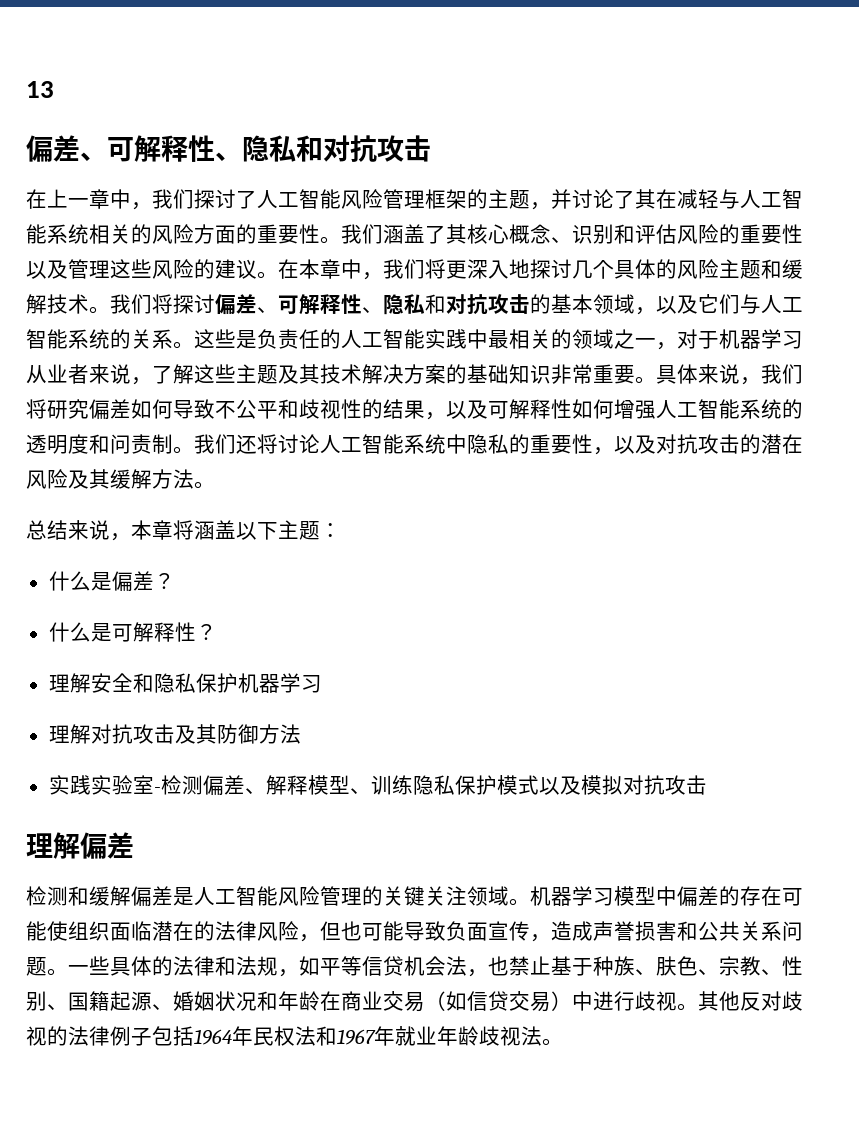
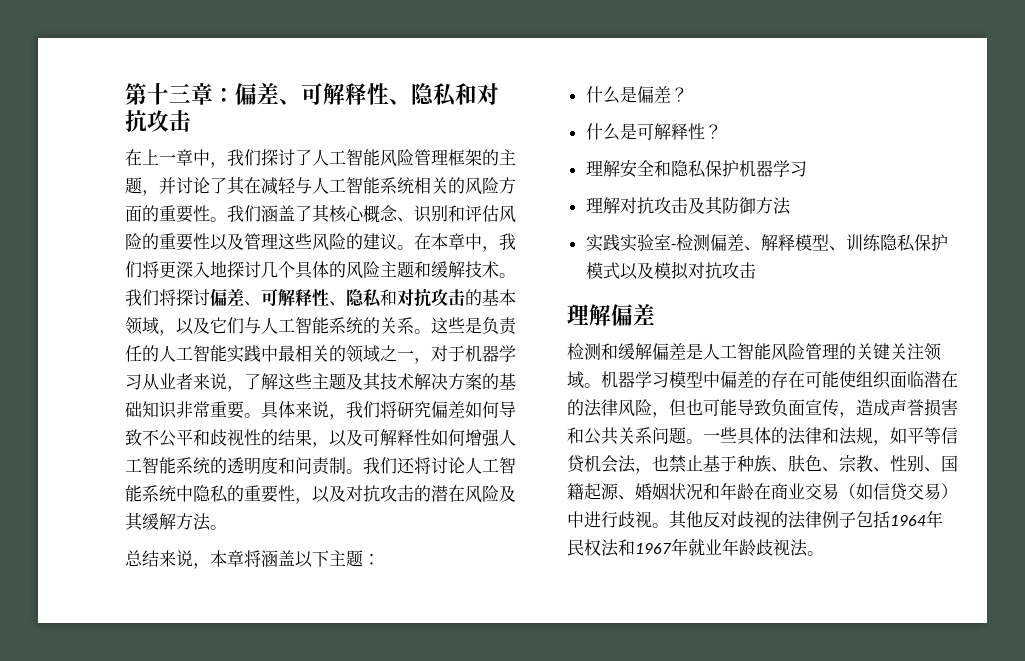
- 13
- 偏差、可解释性、隐私和对抗攻击
+ 第十三章：偏差、可解释性、隐私和对抗攻击

